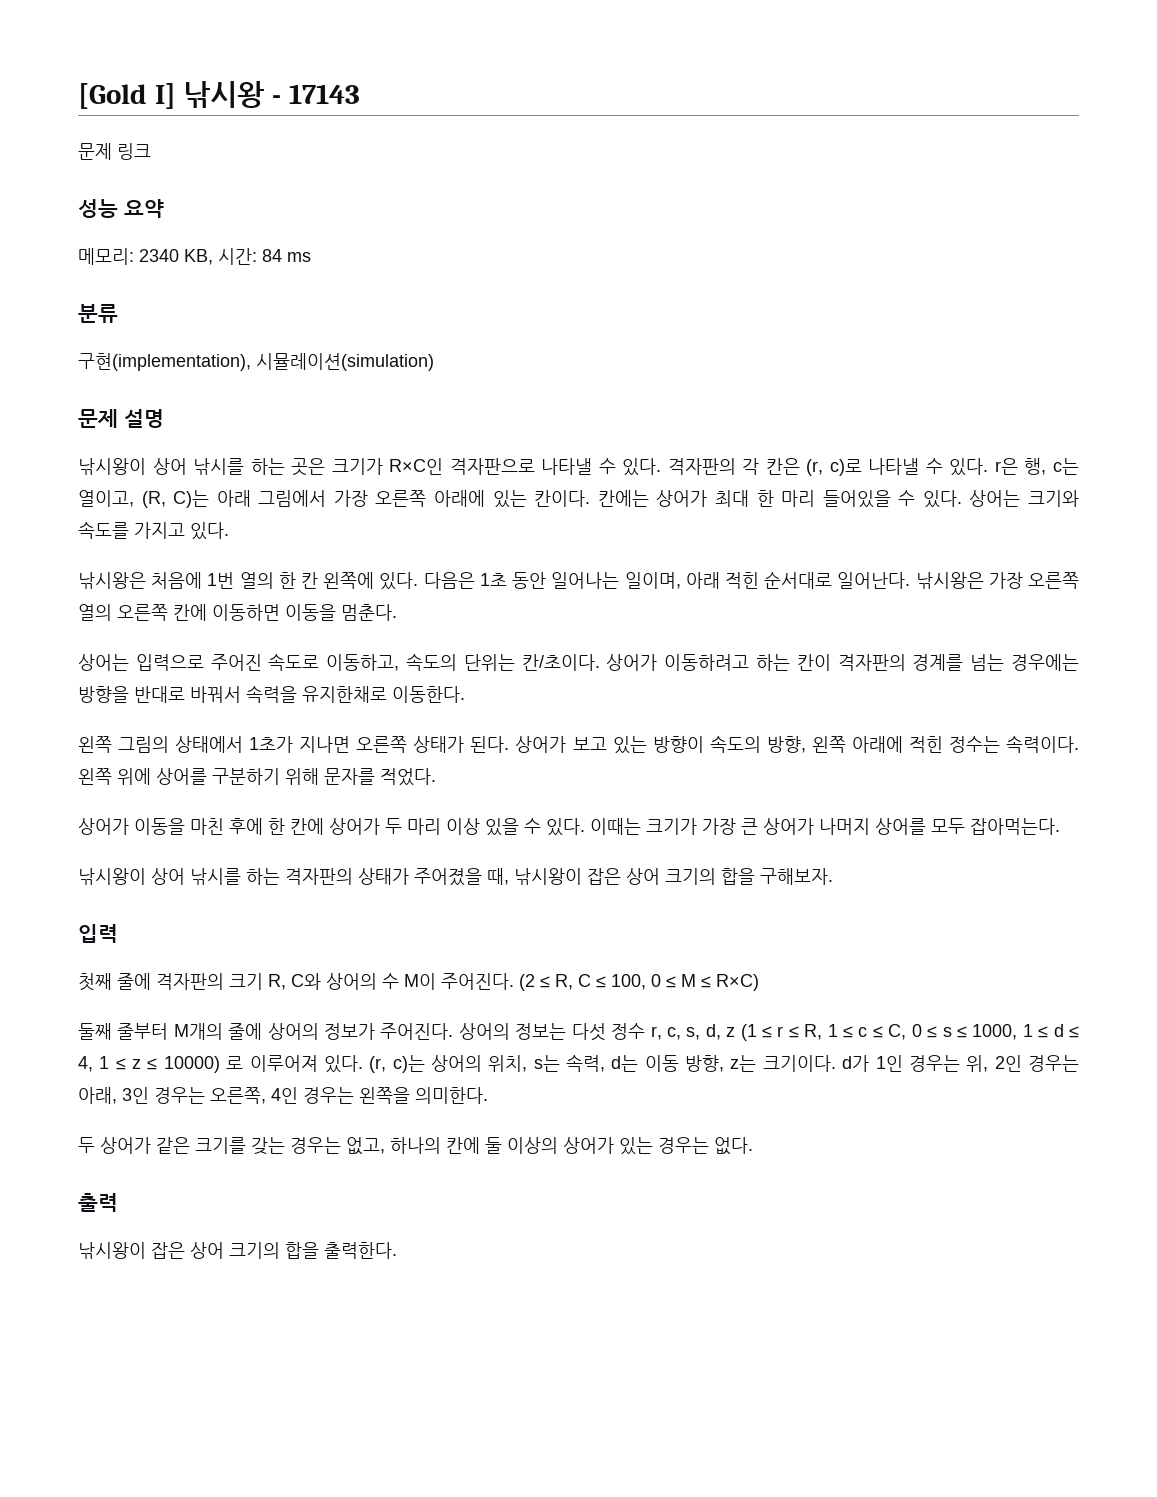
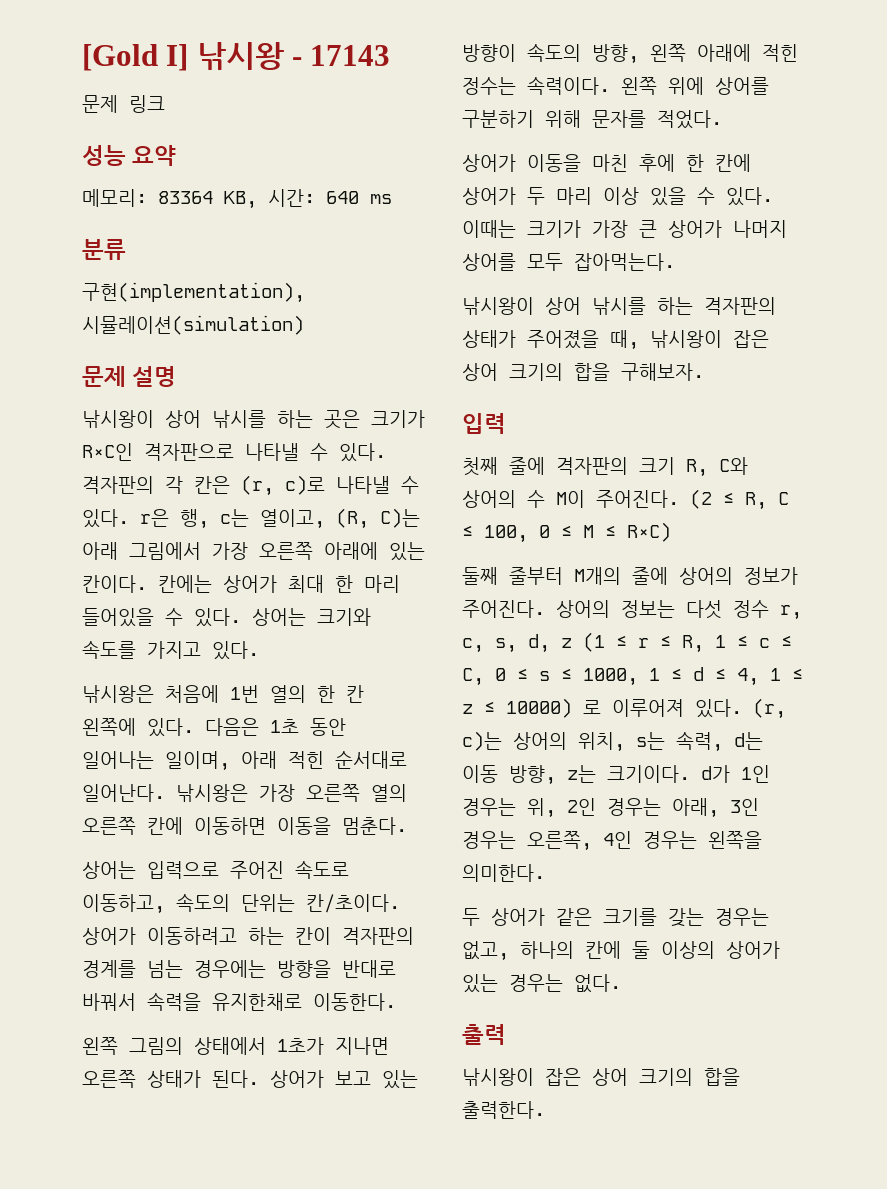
- 메모리: 2340 KB, 시간: 84 ms
+ 메모리: 83364 KB, 시간: 640 ms

